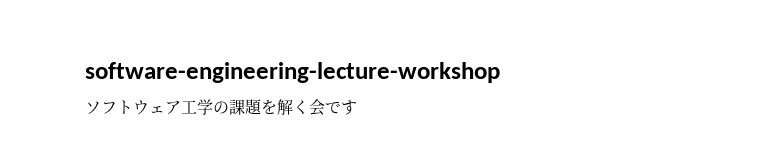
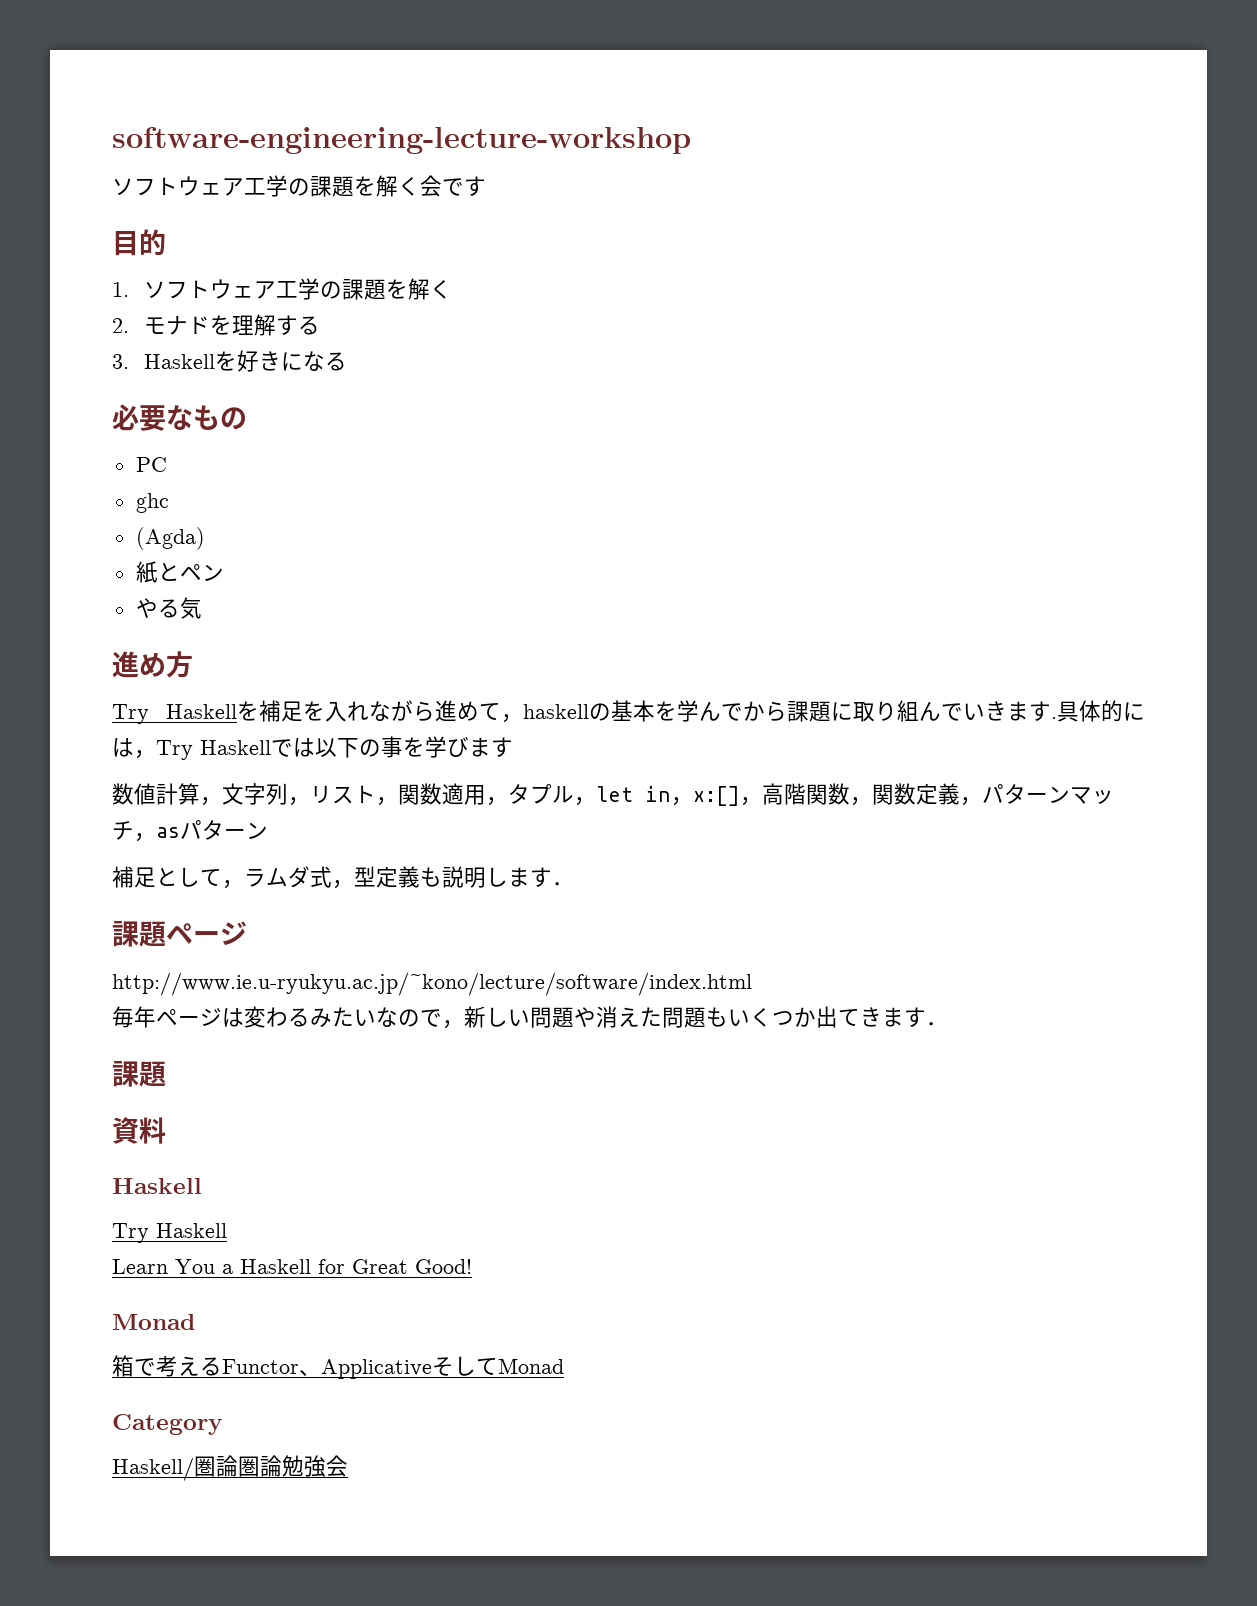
+ 目的
+ 1.ソフトウェア工学の課題を解く
+ 2.モナドを理解する
+ 3. Haskellを好きになる
+ 必要なもの
+ PC
+ ghc
+ (Agda)
+ 紙とペン
+ やる気
+ 進め方
+ Try Haskellを補足を入れながら進めて，haskellの基本を学んでから課題に取り組んでいきます.具体的には，Try Haskellでは以下の事を学びます
+ 数値計算，文字列，リスト，関数適用，タプル，let in，x:[]，高階関数，関数定義，パターンマッチ，asパターン
+ 補足として，ラムダ式，型定義も説明します．
+ 課題ページ
+ http://www.ie.u-ryukyu.ac.jp/~kono/lecture/software/index.html
+ 毎年ページは変わるみたいなので，新しい問題や消えた問題もいくつか出てきます．
+ 課題
+ 資料
+ Haskell
+ Try Haskell
+ Learn You a Haskell for Great Good!
+ Monad
+ 箱で考えるFunctor、ApplicativeそしてMonad
+ Category
+ Haskell/圏論圏論勉強会

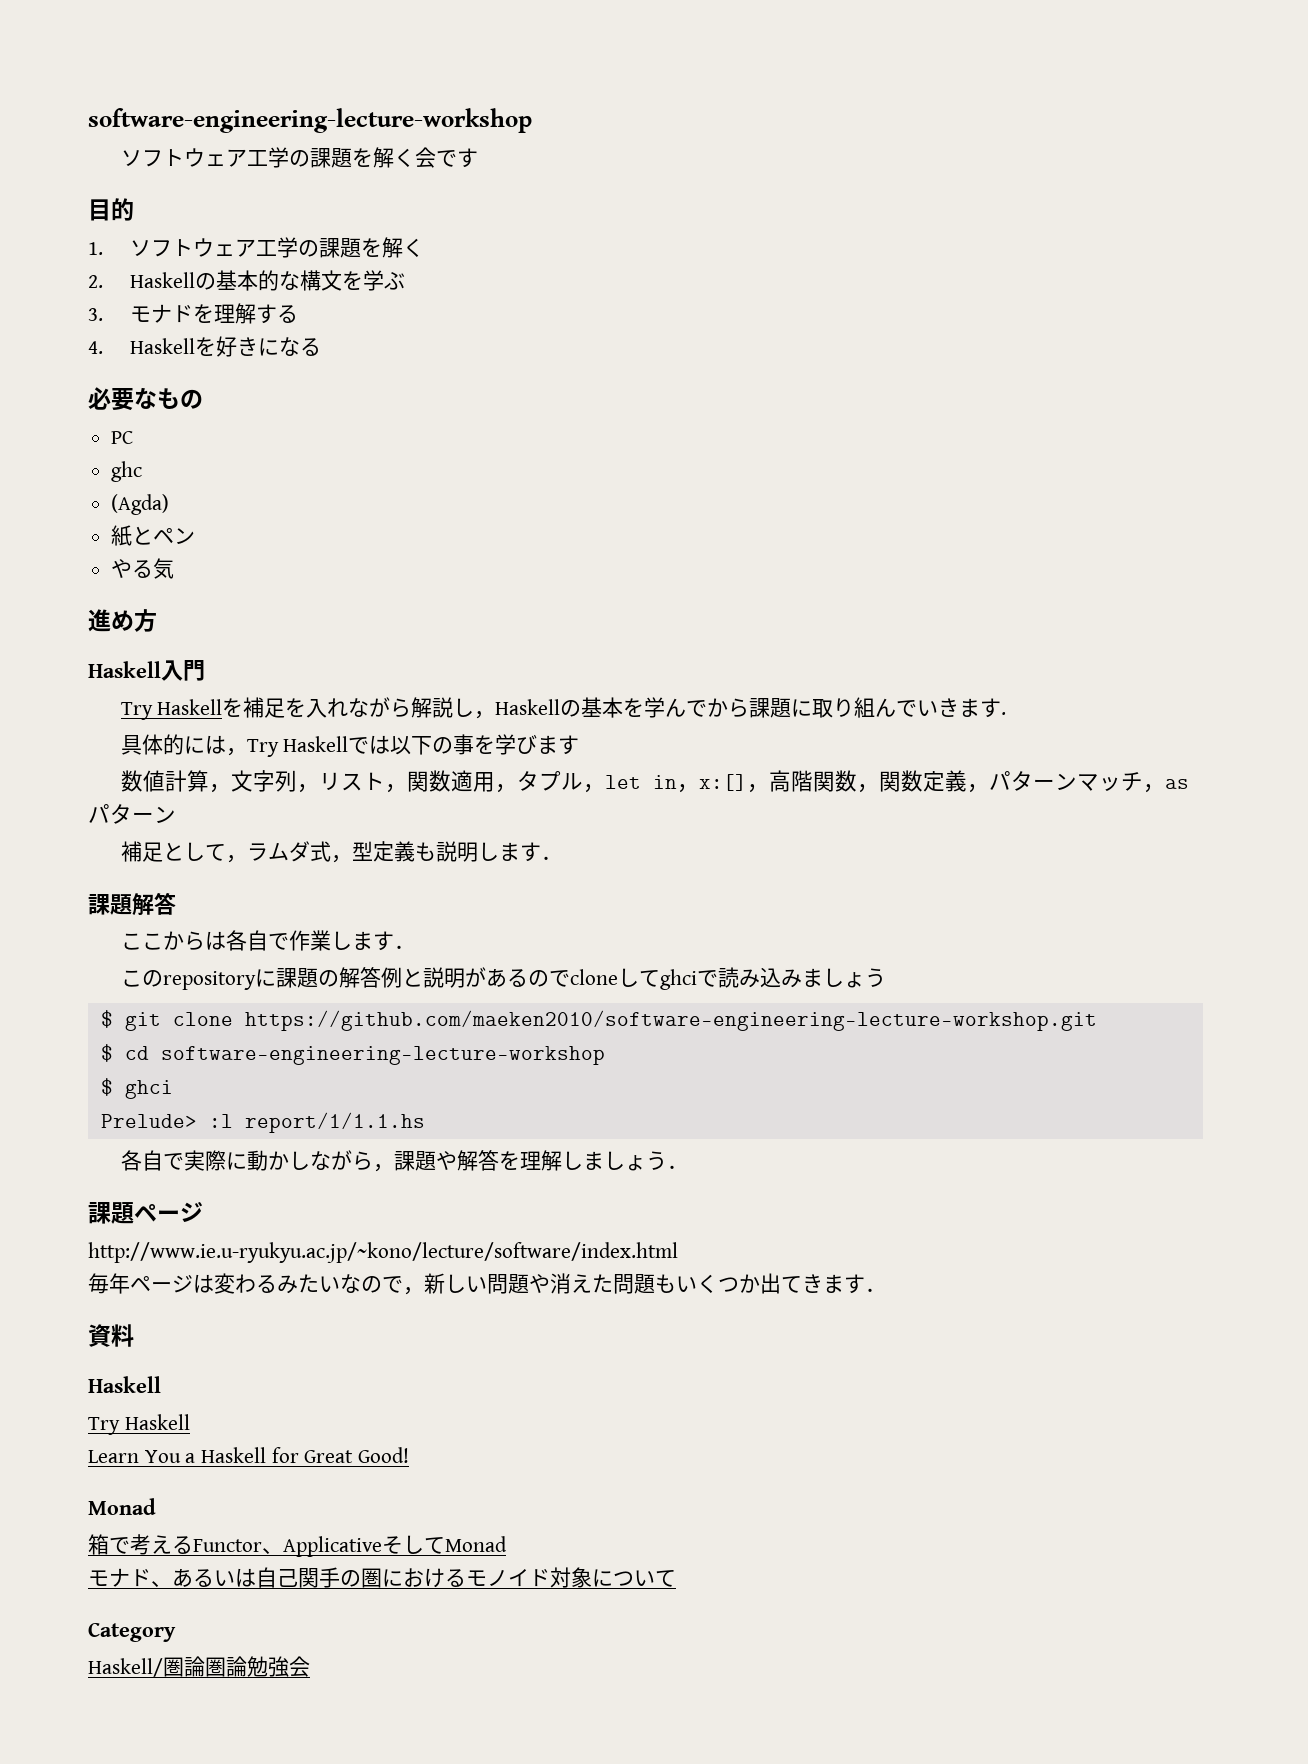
- 2.モナドを理解する
+ 2. Haskellの基本的な構文を学ぶ
+ 3.モナドを理解する
- 3. Haskellを好きになる
+ 4. Haskellを好きになる
+ Haskell入門
- Try Haskellを補足を入れながら進めて，haskellの基本を学んでから課題に取り組んでいきます.具体的には，Try Haskellでは以下の事を学びます
+ Try Haskellを補足を入れながら解説し，Haskellの基本を学んでから課題に取り組んでいきます.
+ 具体的には，Try Haskellでは以下の事を学びます
+ 課題解答
+ ここからは各自で作業します．
+ このrepositoryに課題の解答例と説明があるのでcloneしてghciで読み込みましょう
+ $ git clone https://github.com/maeken2010/software-engineering-lecture-workshop.git
+ $ cd software-engineering-lecture-workshop
+ $ ghci
+ Prelude> :l report/1/1.1.hs
+ 各自で実際に動かしながら，課題や解答を理解しましょう．
  毎年ページは変わるみたいなので，新しい問題や消えた問題もいくつか出てきます．
- 課題
+ モナド、あるいは自己関手の圏におけるモノイド対象について

